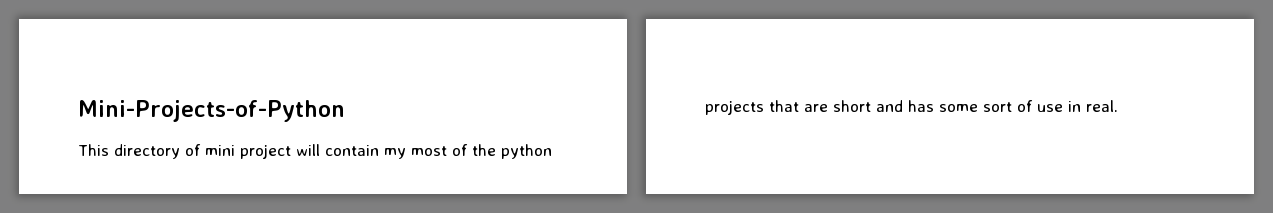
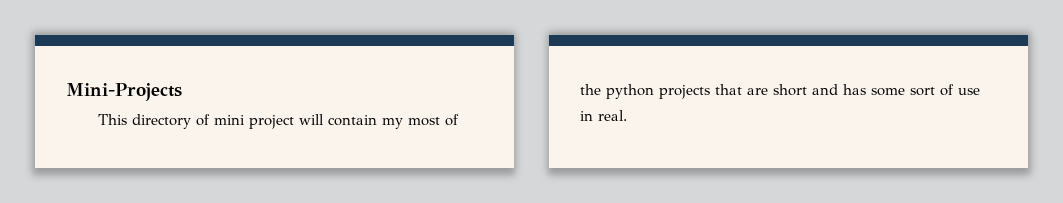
- Mini-Projects-of-Python
+ Mini-Projects

